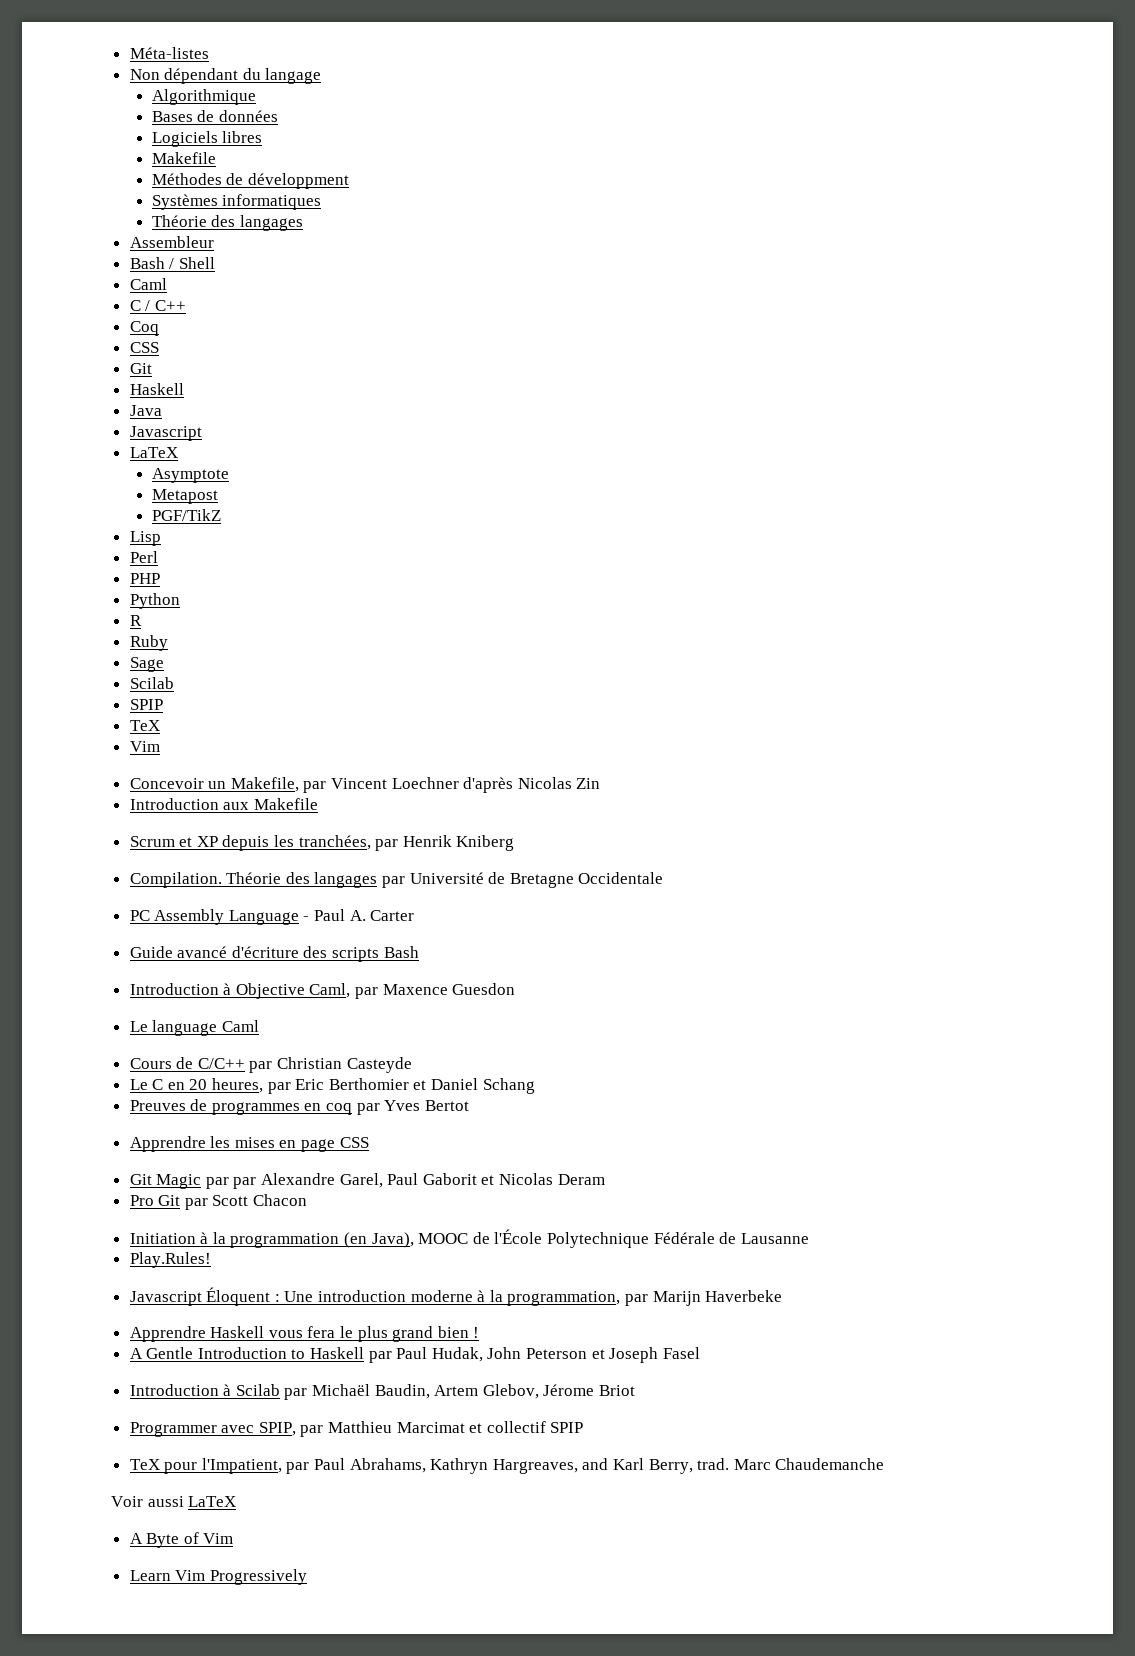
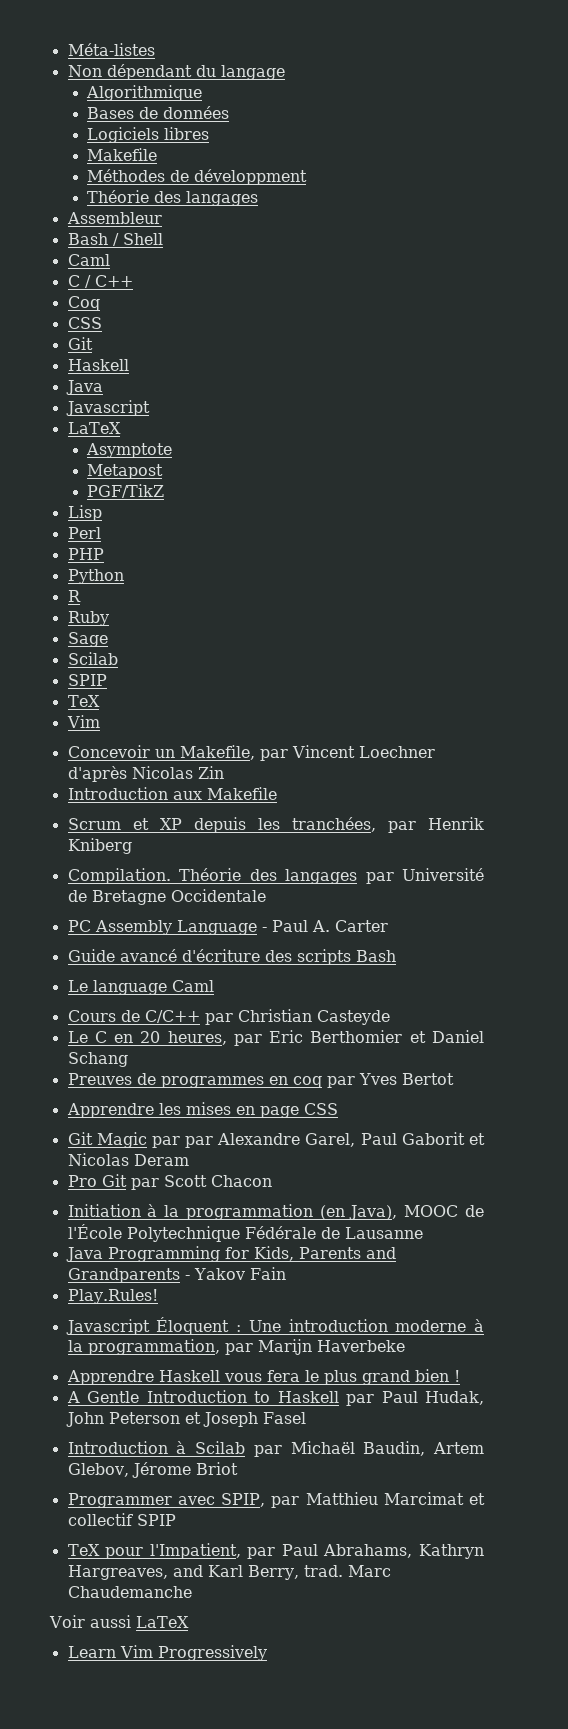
- Systèmes informatiques
- Introduction à Objective Caml, par Maxence Guesdon
+ Java Programming for Kids, Parents and Grandparents - Yakov Fain
- A Byte of Vim

